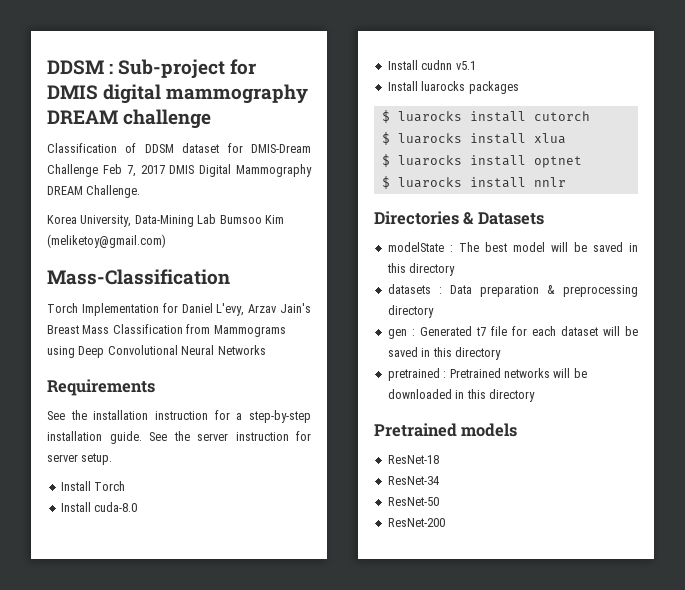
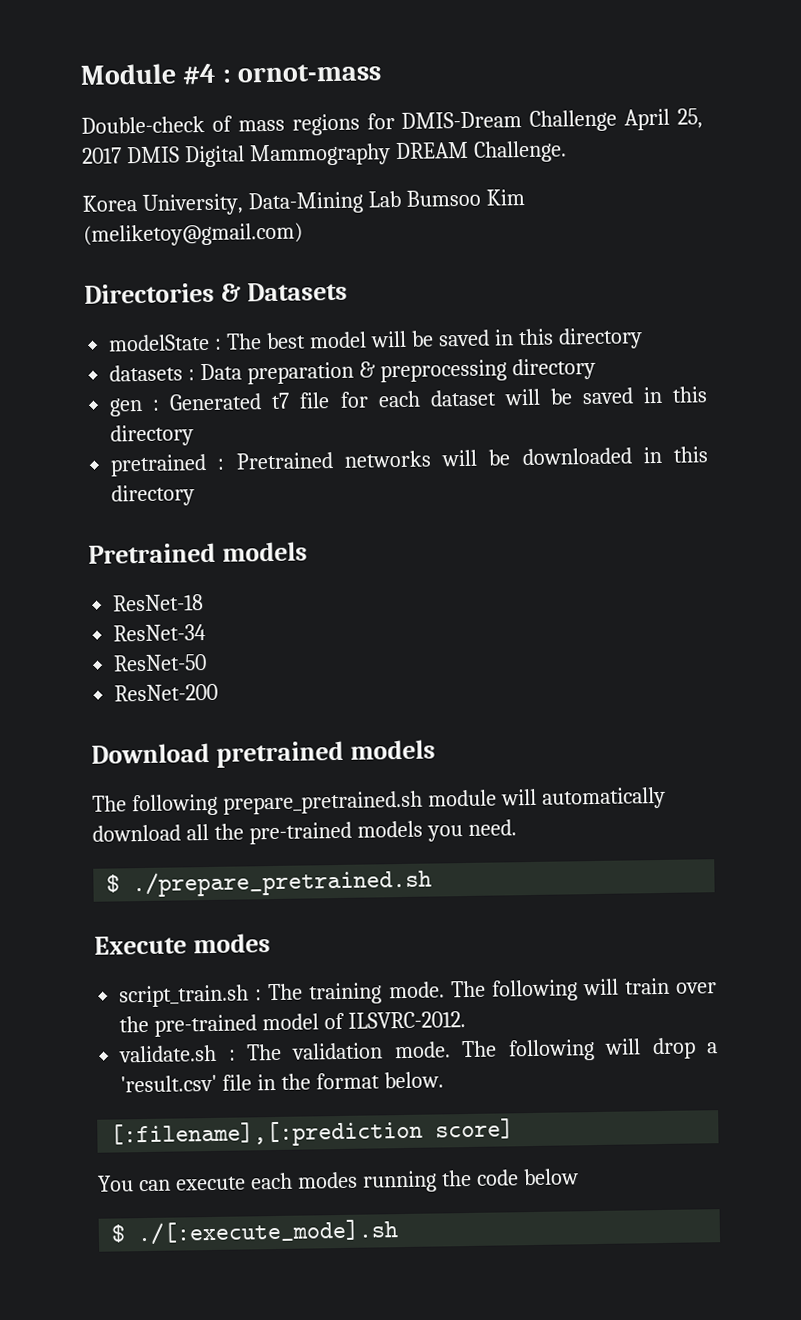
- DDSM : Sub-project for DMIS digital mammography DREAM challenge
- Classification of DDSM dataset for DMIS-Dream Challenge Feb 7, 2017 DMIS Digital Mammography DREAM Challenge.
+ Module #4 : ornot-mass
+ Double-check of mass regions for DMIS-Dream Challenge April 25, 2017 DMIS Digital Mammography DREAM Challenge.
- Mass-Classification
- Torch Implementation for Daniel L'evy, Arzav Jain's Breast Mass Classification from Mammograms using Deep Convolutional Neural Networks
- Requirements
- See the installation instruction for a step-by-step installation guide. See the server instruction for server setup.
- Install Torch
- Install cuda-8.0
- Install cudnn v5.1
- Install luarocks packages
- $ luarocks install cutorch
- $ luarocks install xlua
- $ luarocks install optnet
- $ luarocks install nnlr
+ Download pretrained models
+ The following prepare_pretrained.sh module will automatically download all the pre-trained models you need.
+ $ ./prepare_pretrained.sh
+ Execute modes
+ script_train.sh : The training mode. The following will train over the pre-trained model of ILSVRC-2012.
+ validate.sh : The validation mode. The following will drop a 'result.csv' file in the format below.
+ [:filename],[:prediction score]
+ You can execute each modes running the code below
+ $ ./[:execute_mode].sh

